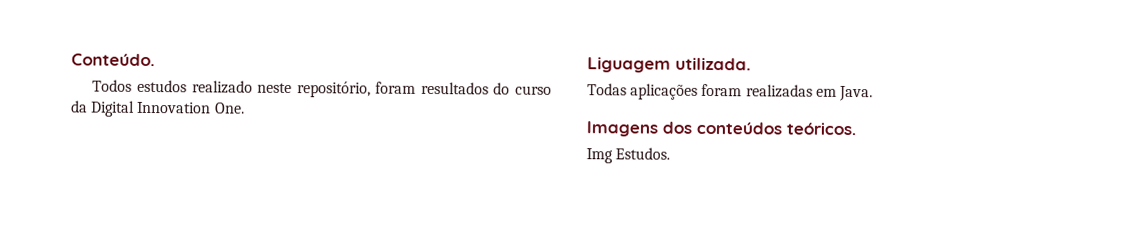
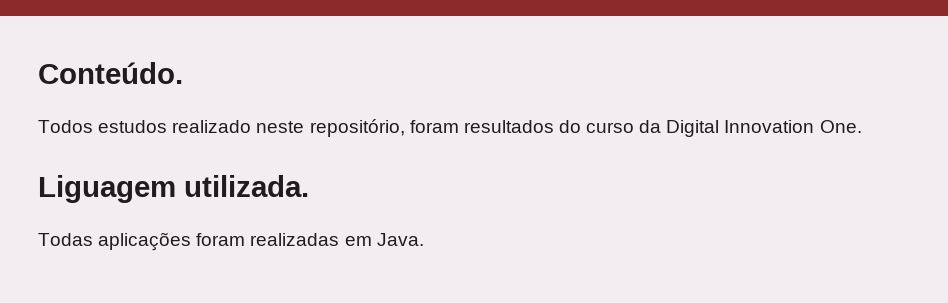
- Imagens dos conteúdos teóricos.
- Img Estudos.

